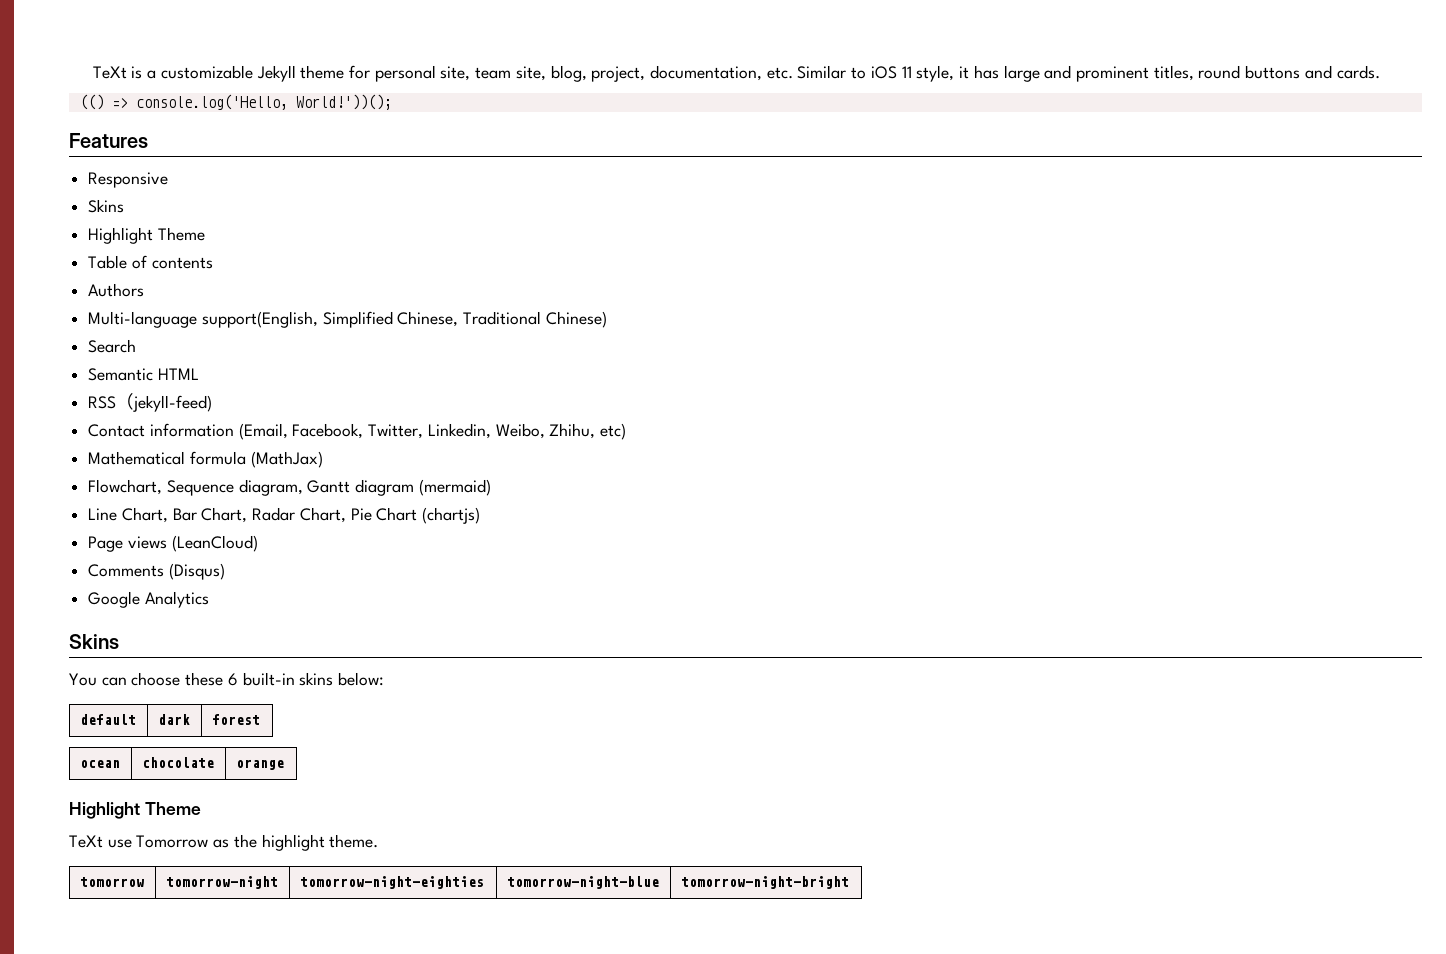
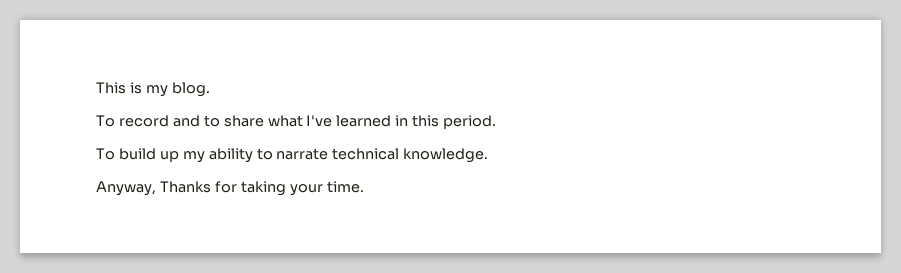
- TeXt is a customizable Jekyll theme for personal site, team site, blog, project, documentation, etc. Similar to iOS 11 style, it has large and prominent titles, round buttons and cards.
- (() => console.log('Hello, World!'))();
- Features
- Responsive
- Skins
- Highlight Theme
- Table of contents
- Authors
- Multi-language support(English, Simplified Chinese, Traditional Chinese)
- Search
- Semantic HTML
- RSS（jekyll-feed)
- Contact information (Email, Facebook, Twitter, Linkedin, Weibo, Zhihu, etc)
- Mathematical formula (MathJax)
- Flowchart, Sequence diagram, Gantt diagram (mermaid)
- Line Chart, Bar Chart, Radar Chart, Pie Chart (chartjs)
- Page views (LeanCloud)
- Comments (Disqus)
- Google Analytics
- Skins
- You can choose these 6 built-in skins below:
- default | dark | forest
- ocean | chocolate | orange
- Highlight Theme
- TeXt use Tomorrow as the highlight theme.
- tomorrow | tomorrow-night | tomorrow-night-eighties | tomorrow-night-blue | tomorrow-night-bright
+ This is my blog.
+ To record and to share what I've learned in this period.
+ To build up my ability to narrate technical knowledge.
+ Anyway, Thanks for taking your time.

